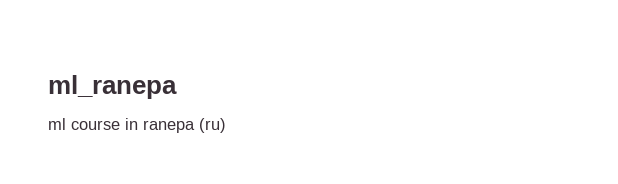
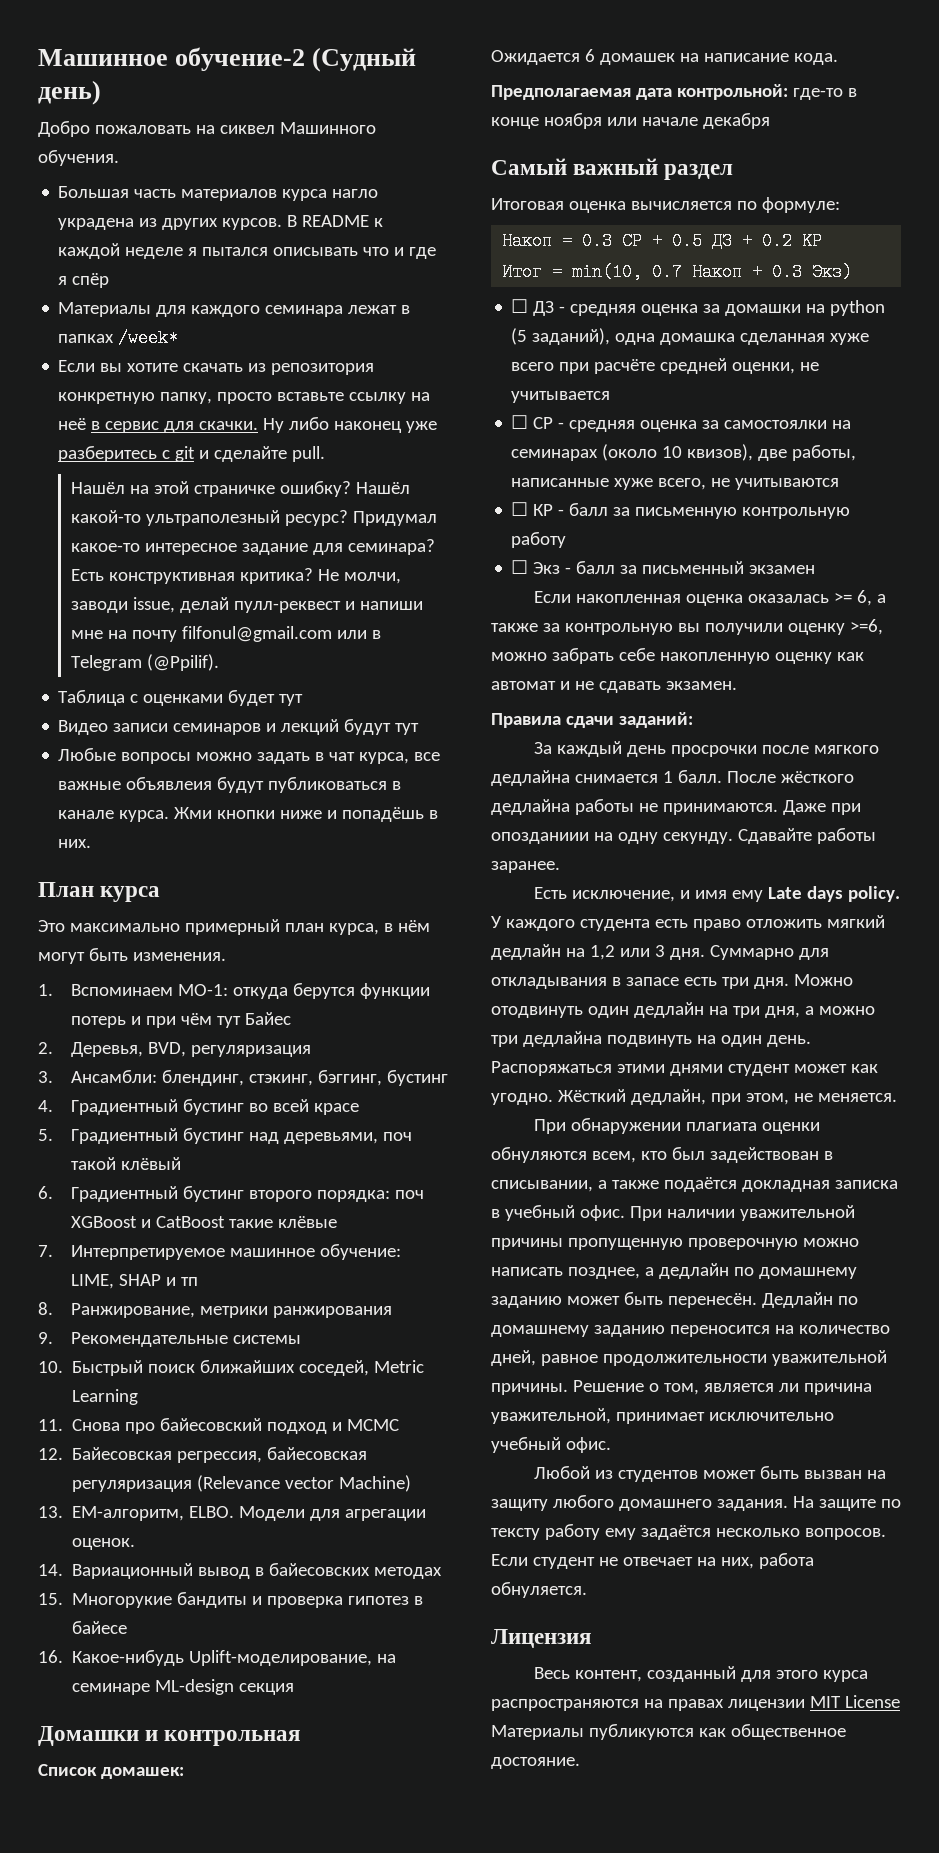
- ml_ranepa
- ml course in ranepa (ru)
+ Машинное обучение-2 (Судный день)
+ Добро пожаловать на сиквел Машинного обучения.
+ Большая часть материалов курса нагло украдена из других курсов. В README к каждой неделе я пытался описывать что и где я спёр
+ Материалы для каждого семинара лежат в папках /week*
+ Если вы хотите скачать из репозитория конкретную папку, просто вставьте ссылку на неё в сервис для скачки. Ну либо наконец уже разберитесь с git и сделайте pull.
+ Нашёл на этой страничке ошибку? Нашёл какой-то ультраполезный ресурс? Придумал какое-то интересное задание для семинара? Есть конструктивная критика? Не молчи, заводи issue, делай пулл-реквест и напиши мне на почту filfonul@gmail.com или в Telegram (@Ppilif).
+ Таблица с оценками будет тут
+ Видео записи семинаров и лекций будут тут
+ Любые вопросы можно задать в чат курса, все важные объявлеия будут публиковаться в канале курса. Жми кнопки ниже и попадёшь в них.
+ План курса
+ Это максимально примерный план курса, в нём могут быть изменения.
+ 1. Вспоминаем МО-1: откуда берутся функции потерь и при чём тут Байес
+ 2. Деревья, BVD, регуляризация
+ 3. Ансамбли: блендинг, стэкинг, бэггинг, бустинг
+ 4. Градиентный бустинг во всей красе
+ 5. Градиентный бустинг над деревьями, поч такой клёвый
+ 6. Градиентный бустинг второго порядка: поч XGBoost и CatBoost такие клёвые
+ 7. Интерпретируемое машинное обучение: LIME, SHAP и тп
+ 8. Ранжирование, метрики ранжирования
+ 9. Рекомендательные системы
+ 10. Быстрый поиск ближайших соседей, Metric Learning
+ 11. Снова про байесовский подход и MCMC
+ 12. Байесовская регрессия, байесовская регуляризация (Relevance vector Machine)
+ 13. EM-алгоритм, ELBO. Модели для агрегации оценок.
+ 14. Вариационный вывод в байесовских методах
+ 15. Многорукие бандиты и проверка гипотез в байесе
+ 16. Какое-нибудь Uplift-моделирование, на семинаре ML-design секция
+ Домашки и контрольная
+ Список домашек:
+ Ожидается 6 домашек на написание кода.
+ Предполагаемая дата контрольной: где-то в конце ноября или начале декабря
+ Самый важный раздел
+ Итоговая оценка вычисляется по формуле:
+ Накоп = 0.3 СР + 0.5 ДЗ + 0.2 КР
+ Итог = min(10, 0.7 Накоп + 0.3 Экз)
+ ☐ ДЗ - средняя оценка за домашки на python (5 заданий), одна домашка сделанная хуже всего при расчёте средней оценки, не учитывается
+ ☐ СР - средняя оценка за самостоялки на семинарах (около 10 квизов), две работы, написанные хуже всего, не учитываются
+ ☐ КР - балл за письменную контрольную работу
+ ☐ Экз - балл за письменный экзамен
+ Если накопленная оценка оказалась >= 6, а также за контрольную вы получили оценку >=6, можно забрать себе накопленную оценку как автомат и не сдавать экзамен.
+ Правила сдачи заданий:
+ За каждый день просрочки после мягкого дедлайна снимается 1 балл. После жёсткого дедлайна работы не принимаются. Даже при опозданиии на одну секунду. Сдавайте работы заранее.
+ Есть исключение, и имя ему Late days policy. У каждого студента есть право отложить мягкий дедлайн на 1,2 или 3 дня. Суммарно для откладывания в запасе есть три дня. Можно отодвинуть один дедлайн на три дня, а можно три дедлайна подвинуть на один день. Распоряжаться этими днями студент может как угодно. Жёсткий дедлайн, при этом, не меняется.
+ При обнаружении плагиата оценки обнуляются всем, кто был задействован в списывании, а также подаётся докладная записка в учебный офис. При наличии уважительной причины пропущенную проверочную можно написать позднее, а дедлайн по домашнему заданию может быть перенесён. Дедлайн по домашнему заданию переносится на количество дней, равное продолжительности уважительной причины. Решение о том, является ли причина уважительной, принимает исключительно учебный офис.
+ Любой из студентов может быть вызван на защиту любого домашнего задания. На защите по тексту работу ему задаётся несколько вопросов. Если студент не отвечает на них, работа обнуляется.
+ Лицензия
+ Весь контент, созданный для этого курса распространяются на правах лицензии MIT License Материалы публикуются как общественное достояние.

